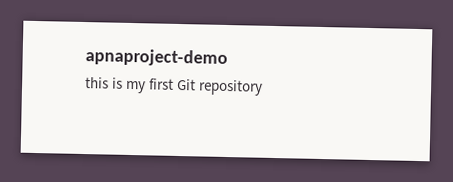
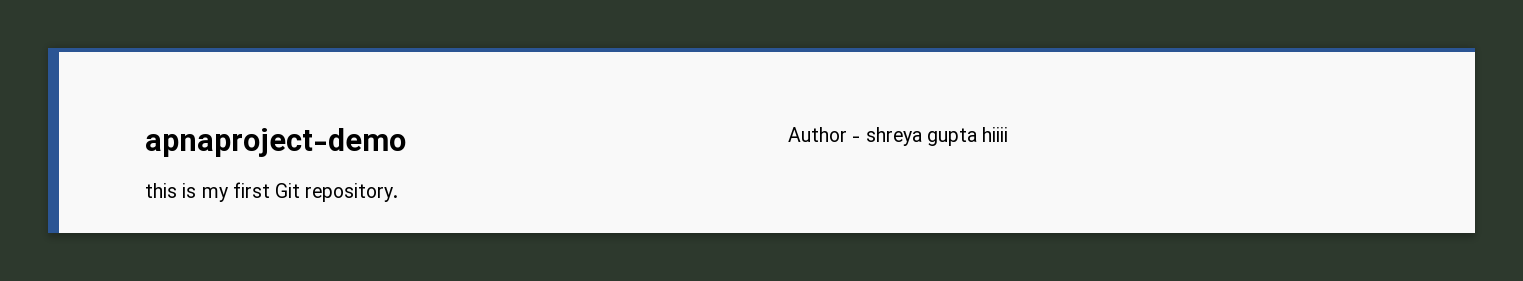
- this is my first Git repository
+ this is my first Git repository.
+ Author - shreya gupta hiiii

